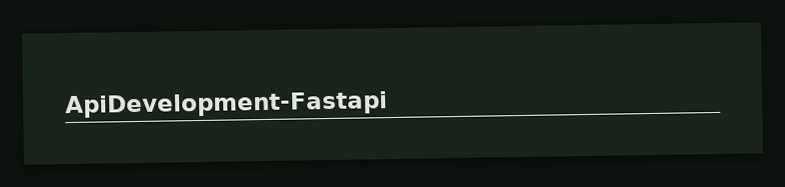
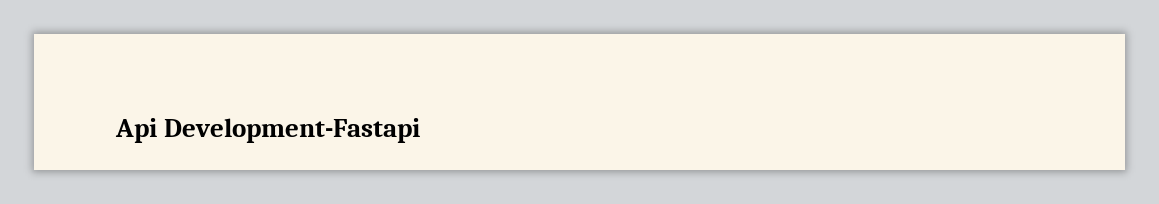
- ApiDevelopment-Fastapi
+ Api Development-Fastapi

